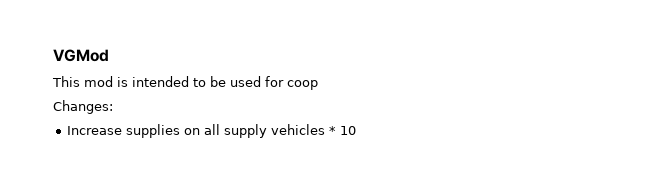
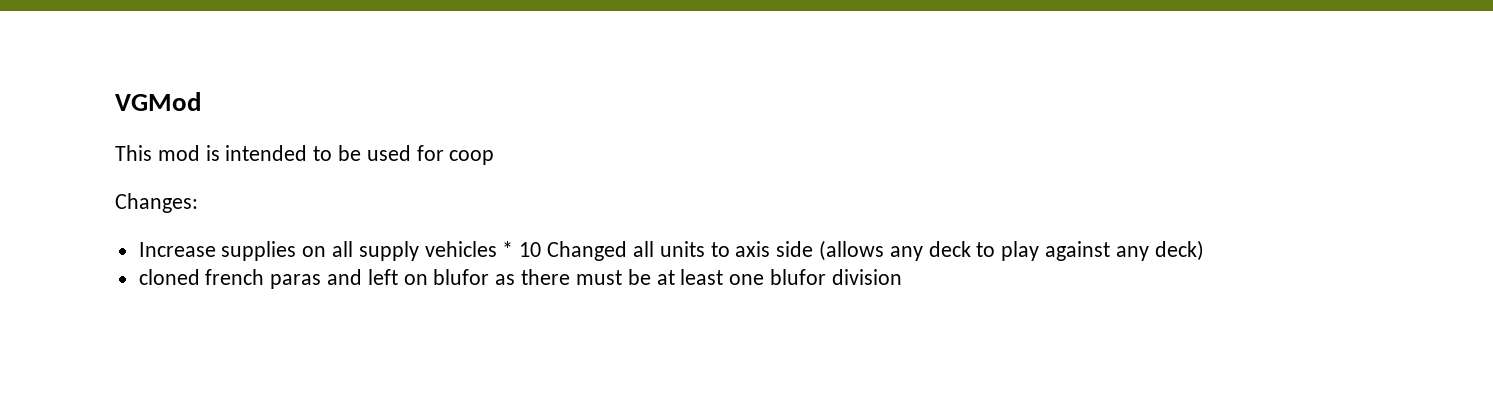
- Increase supplies on all supply vehicles * 10
+ Increase supplies on all supply vehicles * 10 Changed all units to axis side (allows any deck to play against any deck)
+ cloned french paras and left on blufor as there must be at least one blufor division

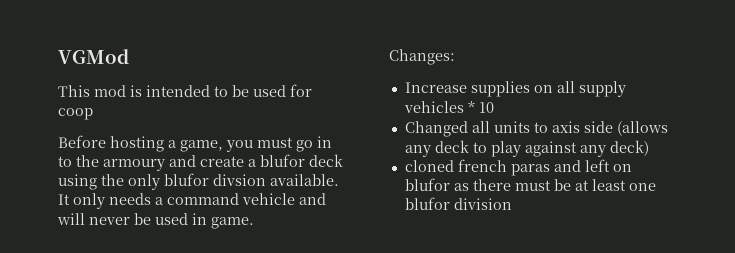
+ Before hosting a game, you must go in to the armoury and create a blufor deck using the only blufor divsion available. It only needs a command vehicle and will never be used in game.
- Increase supplies on all supply vehicles * 10 Changed all units to axis side (allows any deck to play against any deck)
+ Increase supplies on all supply vehicles * 10
+ Changed all units to axis side (allows any deck to play against any deck)

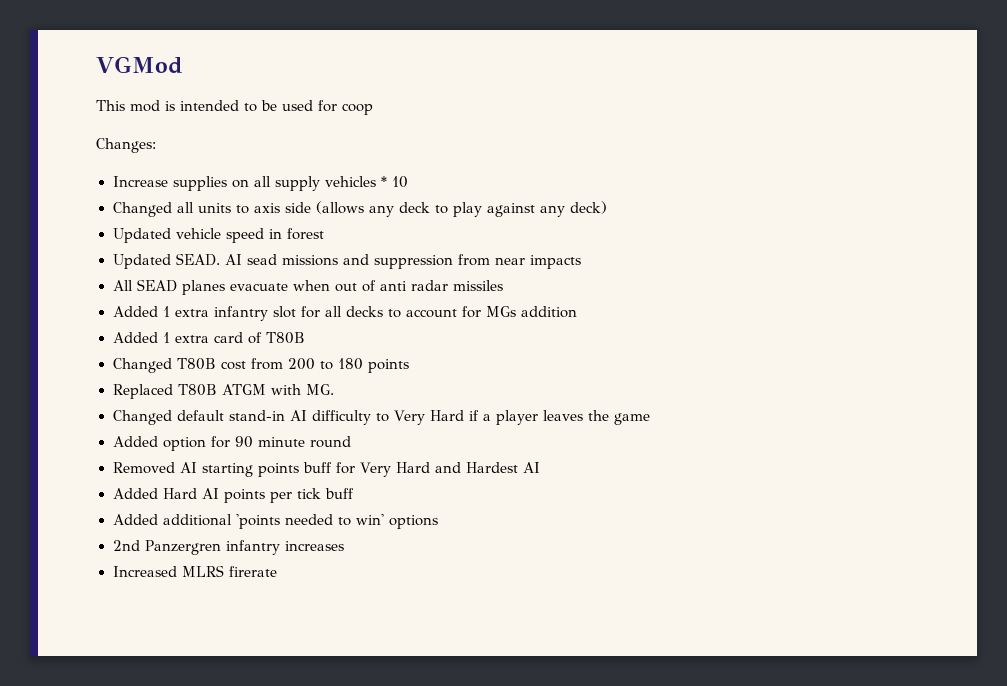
- Before hosting a game, you must go in to the armoury and create a blufor deck using the only blufor divsion available. It only needs a command vehicle and will never be used in game.
- cloned french paras and left on blufor as there must be at least one blufor division
+ Updated vehicle speed in forest
+ Updated SEAD. AI sead missions and suppression from near impacts
+ All SEAD planes evacuate when out of anti radar missiles
+ Added 1 extra infantry slot for all decks to account for MGs addition
+ Added 1 extra card of T80B
+ Changed T80B cost from 200 to 180 points
+ Replaced T80B ATGM with MG.
+ Changed default stand-in AI difficulty to Very Hard if a player leaves the game
+ Added option for 90 minute round
+ Removed AI starting points buff for Very Hard and Hardest AI
+ Added Hard AI points per tick buff
+ Added additional 'points needed to win' options
+ 2nd Panzergren infantry increases
+ Increased MLRS firerate

